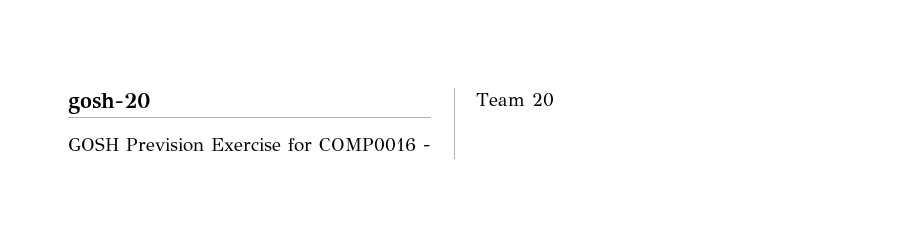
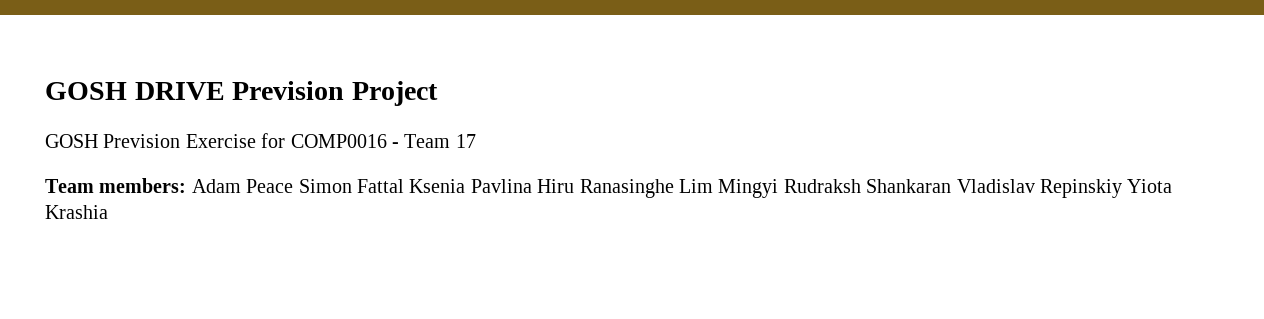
- gosh-20
+ GOSH DRIVE Prevision Project
- GOSH Prevision Exercise for COMP0016 - Team 20
+ GOSH Prevision Exercise for COMP0016 - Team 17
+ Team members: Adam Peace Simon Fattal Ksenia Pavlina Hiru Ranasinghe Lim Mingyi Rudraksh Shankaran Vladislav Repinskiy Yiota Krashia

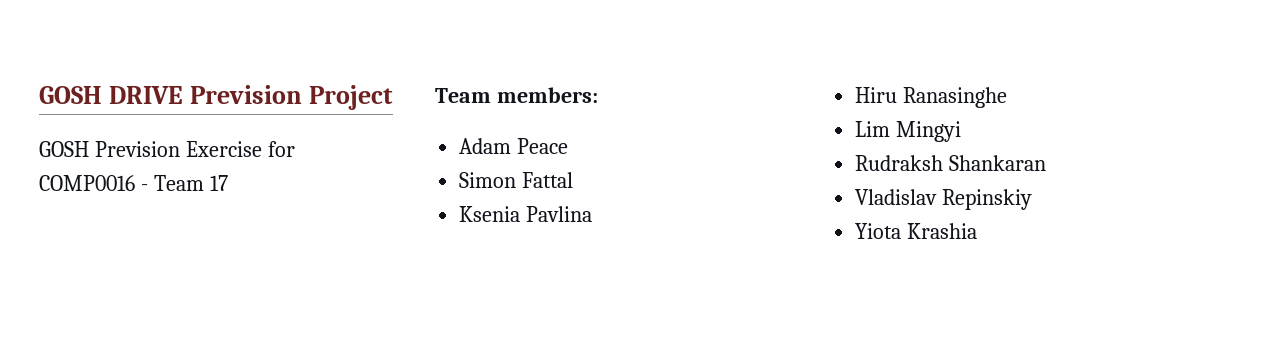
- Team members: Adam Peace Simon Fattal Ksenia Pavlina Hiru Ranasinghe Lim Mingyi Rudraksh Shankaran Vladislav Repinskiy Yiota Krashia
+ Team members:
+ Adam Peace
+ Simon Fattal
+ Ksenia Pavlina
+ Hiru Ranasinghe
+ Lim Mingyi
+ Rudraksh Shankaran
+ Vladislav Repinskiy
+ Yiota Krashia

